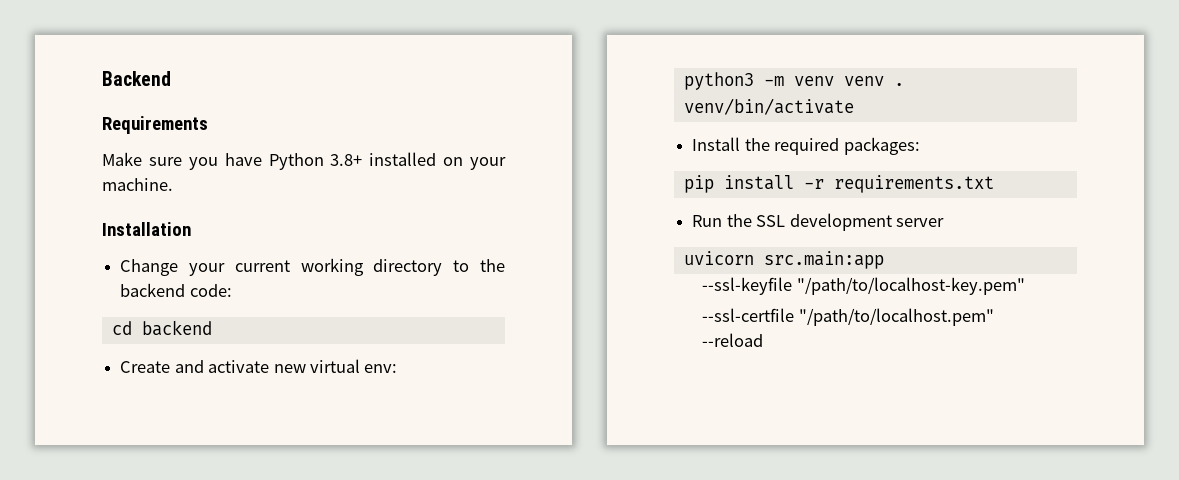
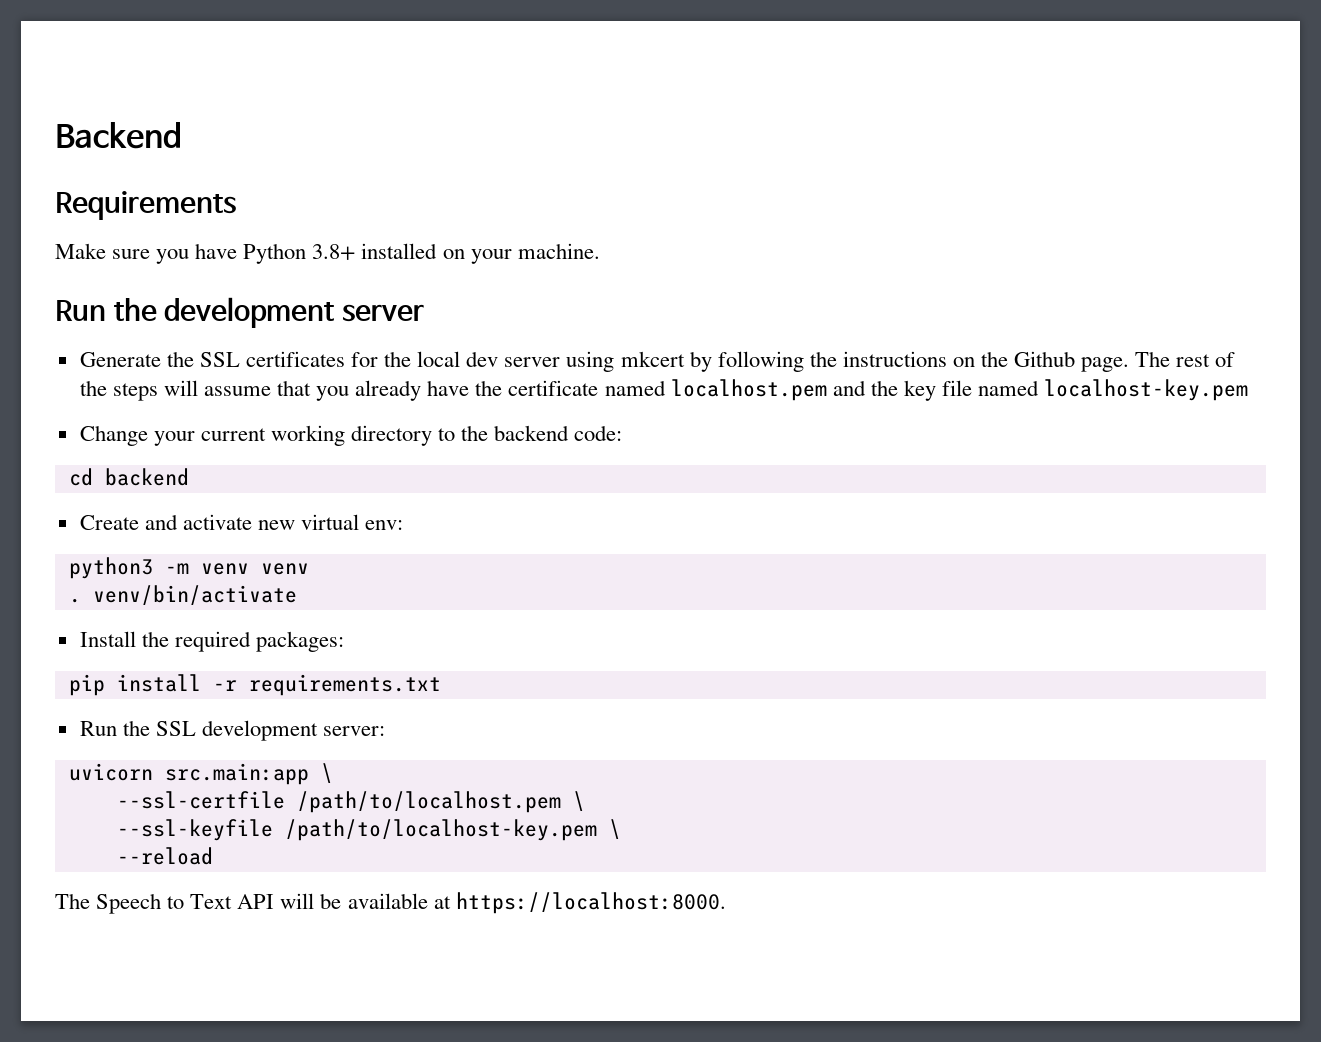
- Installation
+ Run the development server
+ Generate the SSL certificates for the local dev server using mkcert by following the instructions on the Github page. The rest of the steps will assume that you already have the certificate named localhost.pem and the key file named localhost-key.pem
- python3 -m venv venv . venv/bin/activate
+ python3 -m venv venv
+ . venv/bin/activate
- Run the SSL development server
+ Run the SSL development server:
- uvicorn src.main:app
- --ssl-keyfile "/path/to/localhost-key.pem"
- --ssl-certfile "/path/to/localhost.pem"
+ uvicorn src.main:app \
+ --ssl-certfile /path/to/localhost.pem \
+ --ssl-keyfile /path/to/localhost-key.pem \
  --reload
+ The Speech to Text API will be available at https://localhost:8000.

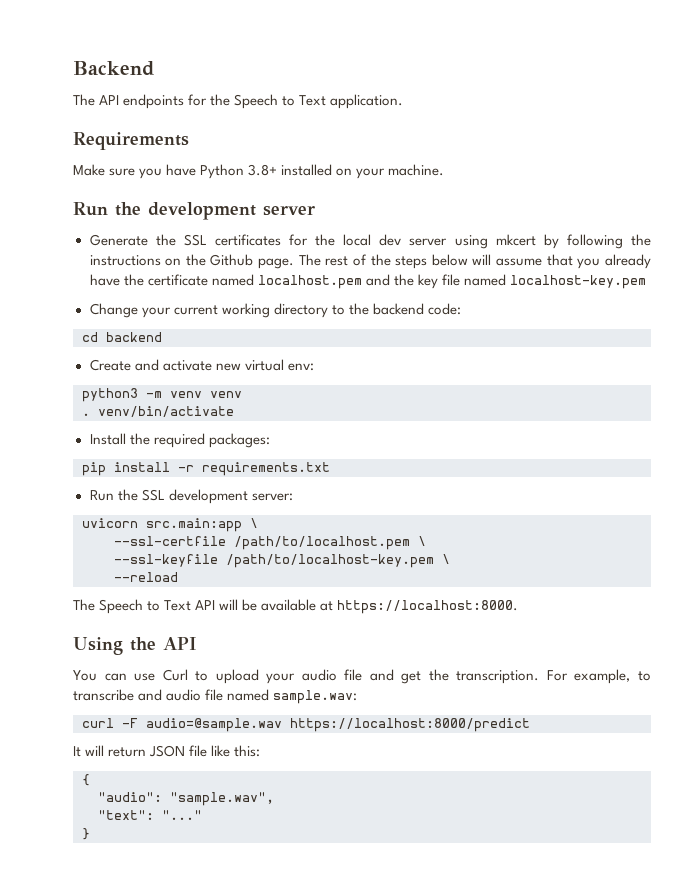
+ The API endpoints for the Speech to Text application.
- The rest of the steps will assume that you already have the certificate named localhost.pem and the key file named localhost-key.pem
+ The rest of the steps below will assume that you already have the certificate named localhost.pem and the key file named localhost-key.pem
+ Using the API
+ You can use Curl to upload your audio file and get the transcription. For example, to transcribe and audio file named sample.wav:
+ curl -F audio=@sample.wav https://localhost:8000/predict
+ It will return JSON file like this:
+ {
+ "audio": "sample.wav",
+ "text": "..."
+ }

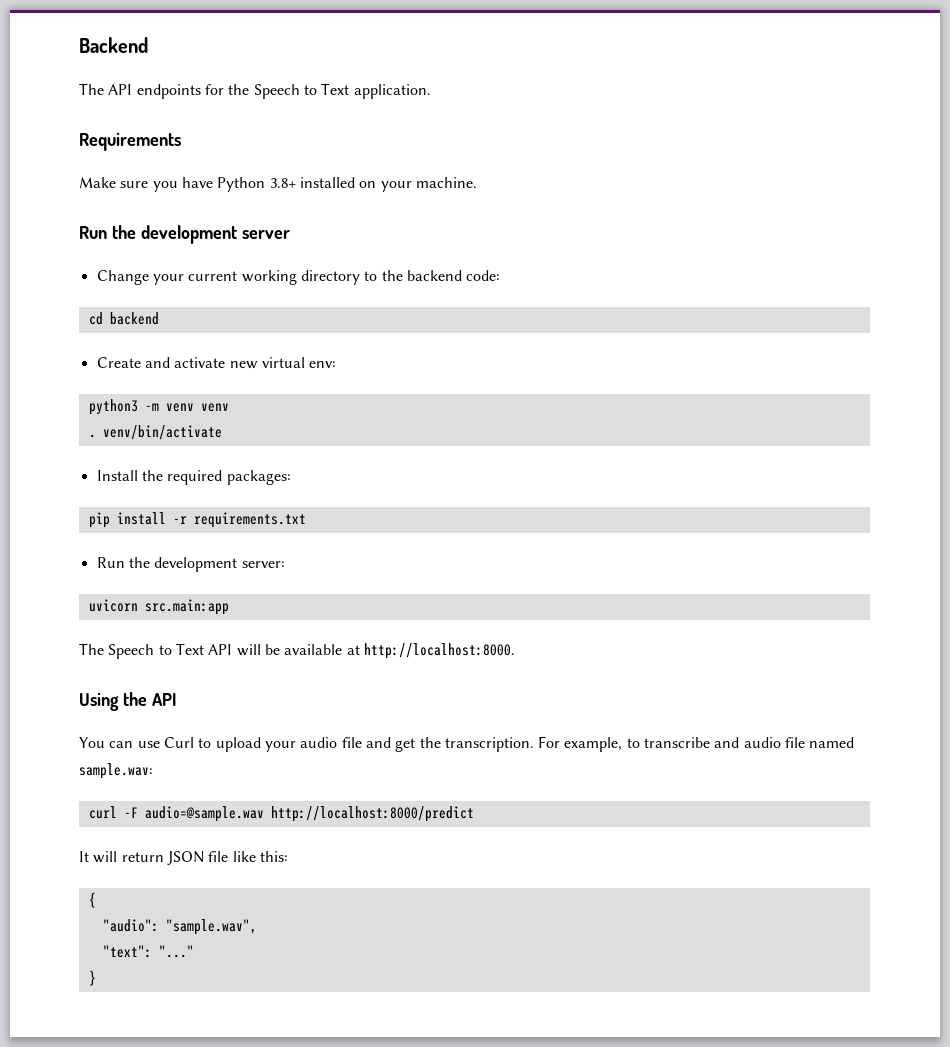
- Generate the SSL certificates for the local dev server using mkcert by following the instructions on the Github page. The rest of the steps below will assume that you already have the certificate named localhost.pem and the key file named localhost-key.pem
- Run the SSL development server:
+ Run the development server:
- uvicorn src.main:app \
- --ssl-certfile /path/to/localhost.pem \
- --ssl-keyfile /path/to/localhost-key.pem \
- --reload
+ uvicorn src.main:app
- The Speech to Text API will be available at https://localhost:8000.
+ The Speech to Text API will be available at http://localhost:8000.
- curl -F audio=@sample.wav https://localhost:8000/predict
+ curl -F audio=@sample.wav http://localhost:8000/predict

